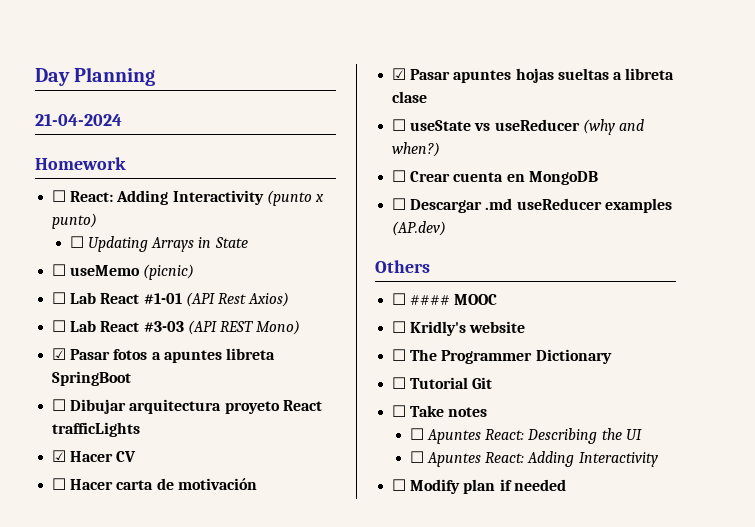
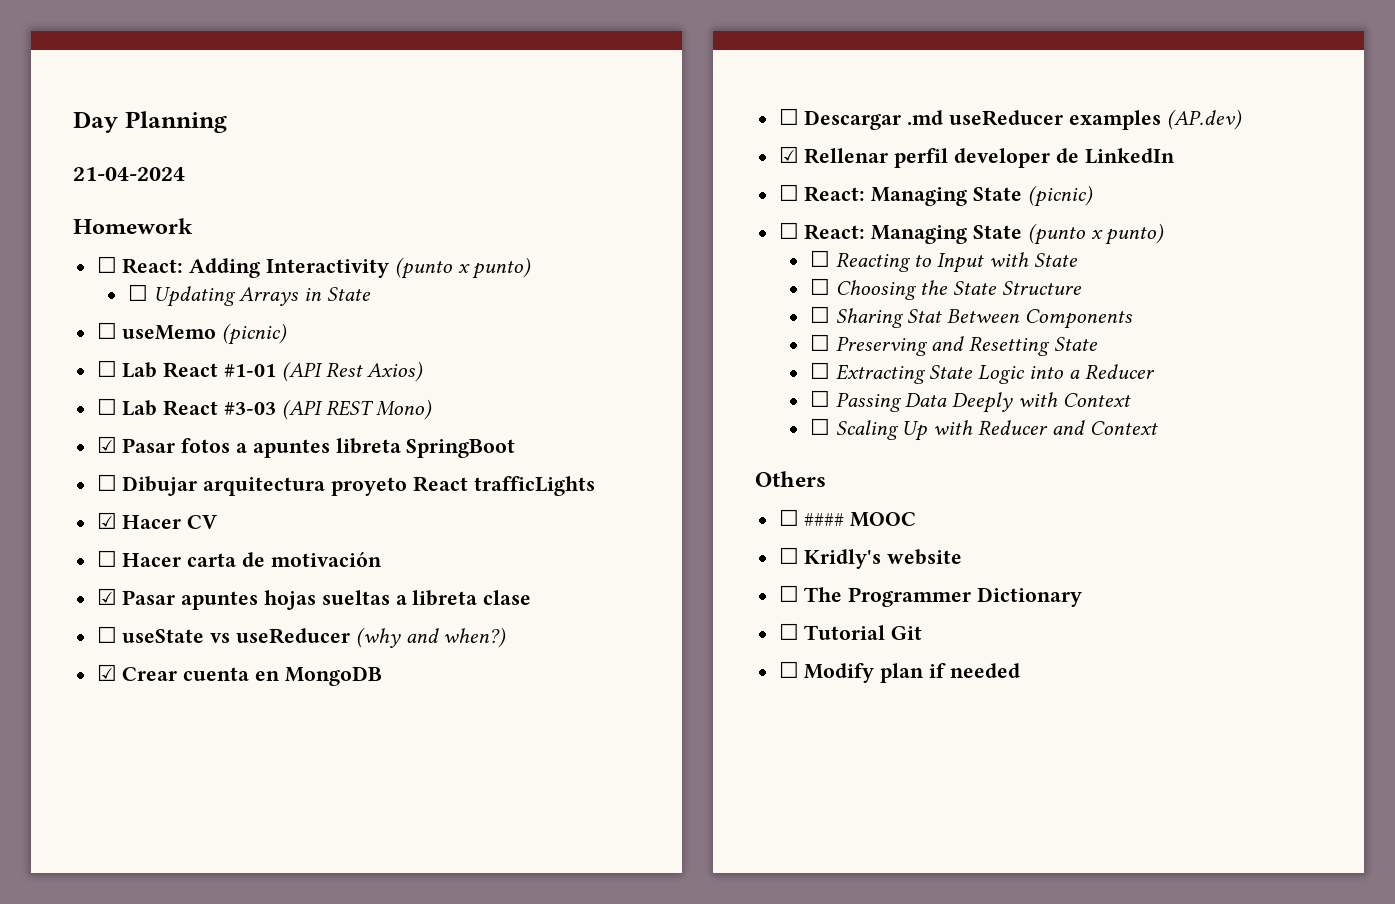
- ☐ Crear cuenta en MongoDB
+ ☑ Crear cuenta en MongoDB
+ ☑ Rellenar perfil developer de LinkedIn
+ ☐ React: Managing State (picnic)
+ ☐ React: Managing State (punto x punto)
+ ☐ Reacting to Input with State
+ ☐ Choosing the State Structure
+ ☐ Sharing Stat Between Components
+ ☐ Preserving and Resetting State
+ ☐ Extracting State Logic into a Reducer
+ ☐ Passing Data Deeply with Context
+ ☐ Scaling Up with Reducer and Context
- ☐ Take notes
- ☐ Apuntes React: Describing the UI
- ☐ Apuntes React: Adding Interactivity

